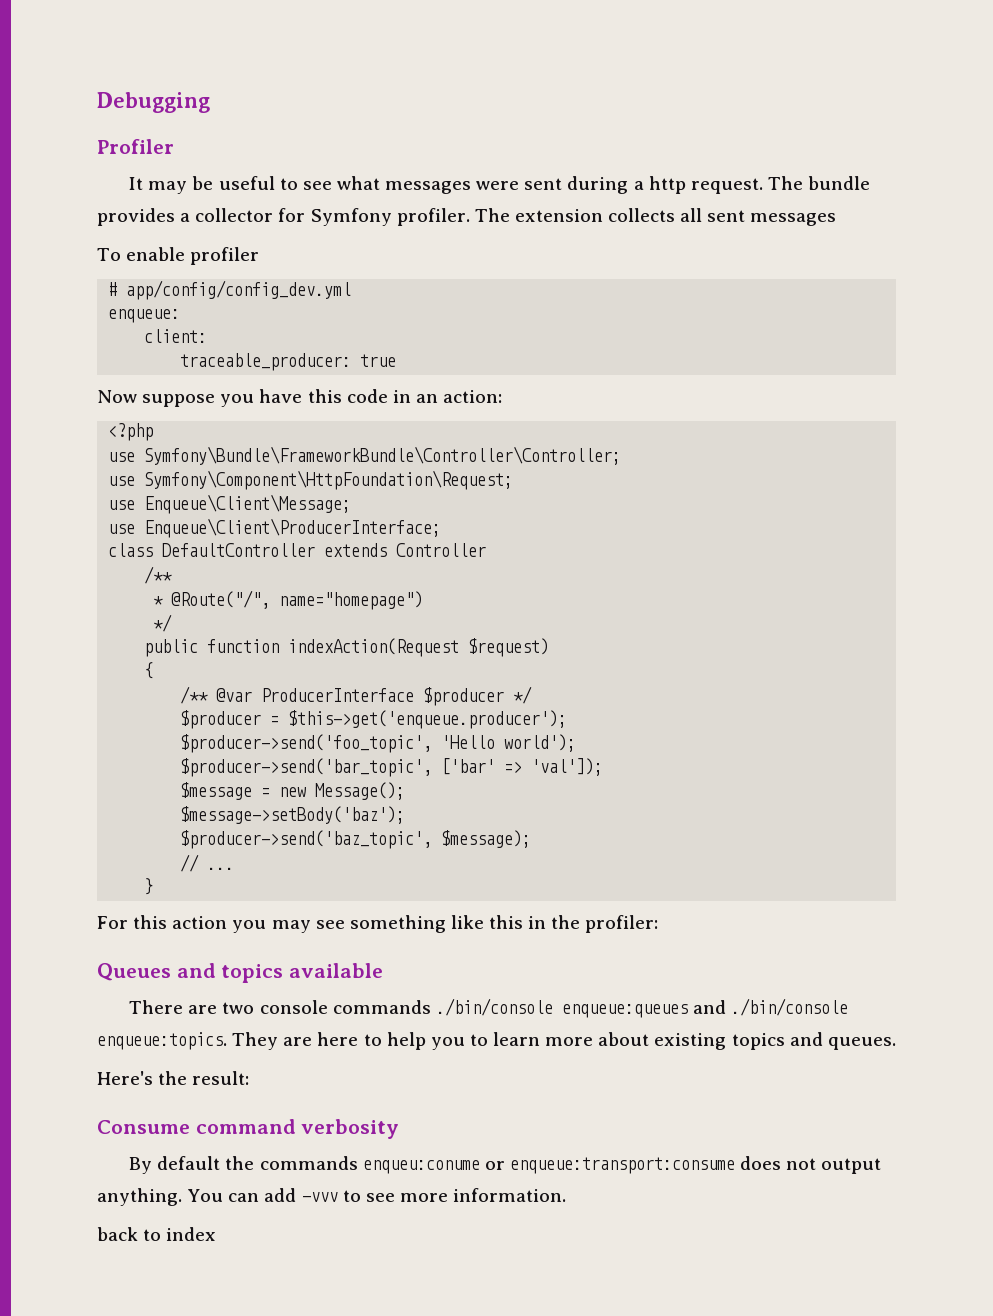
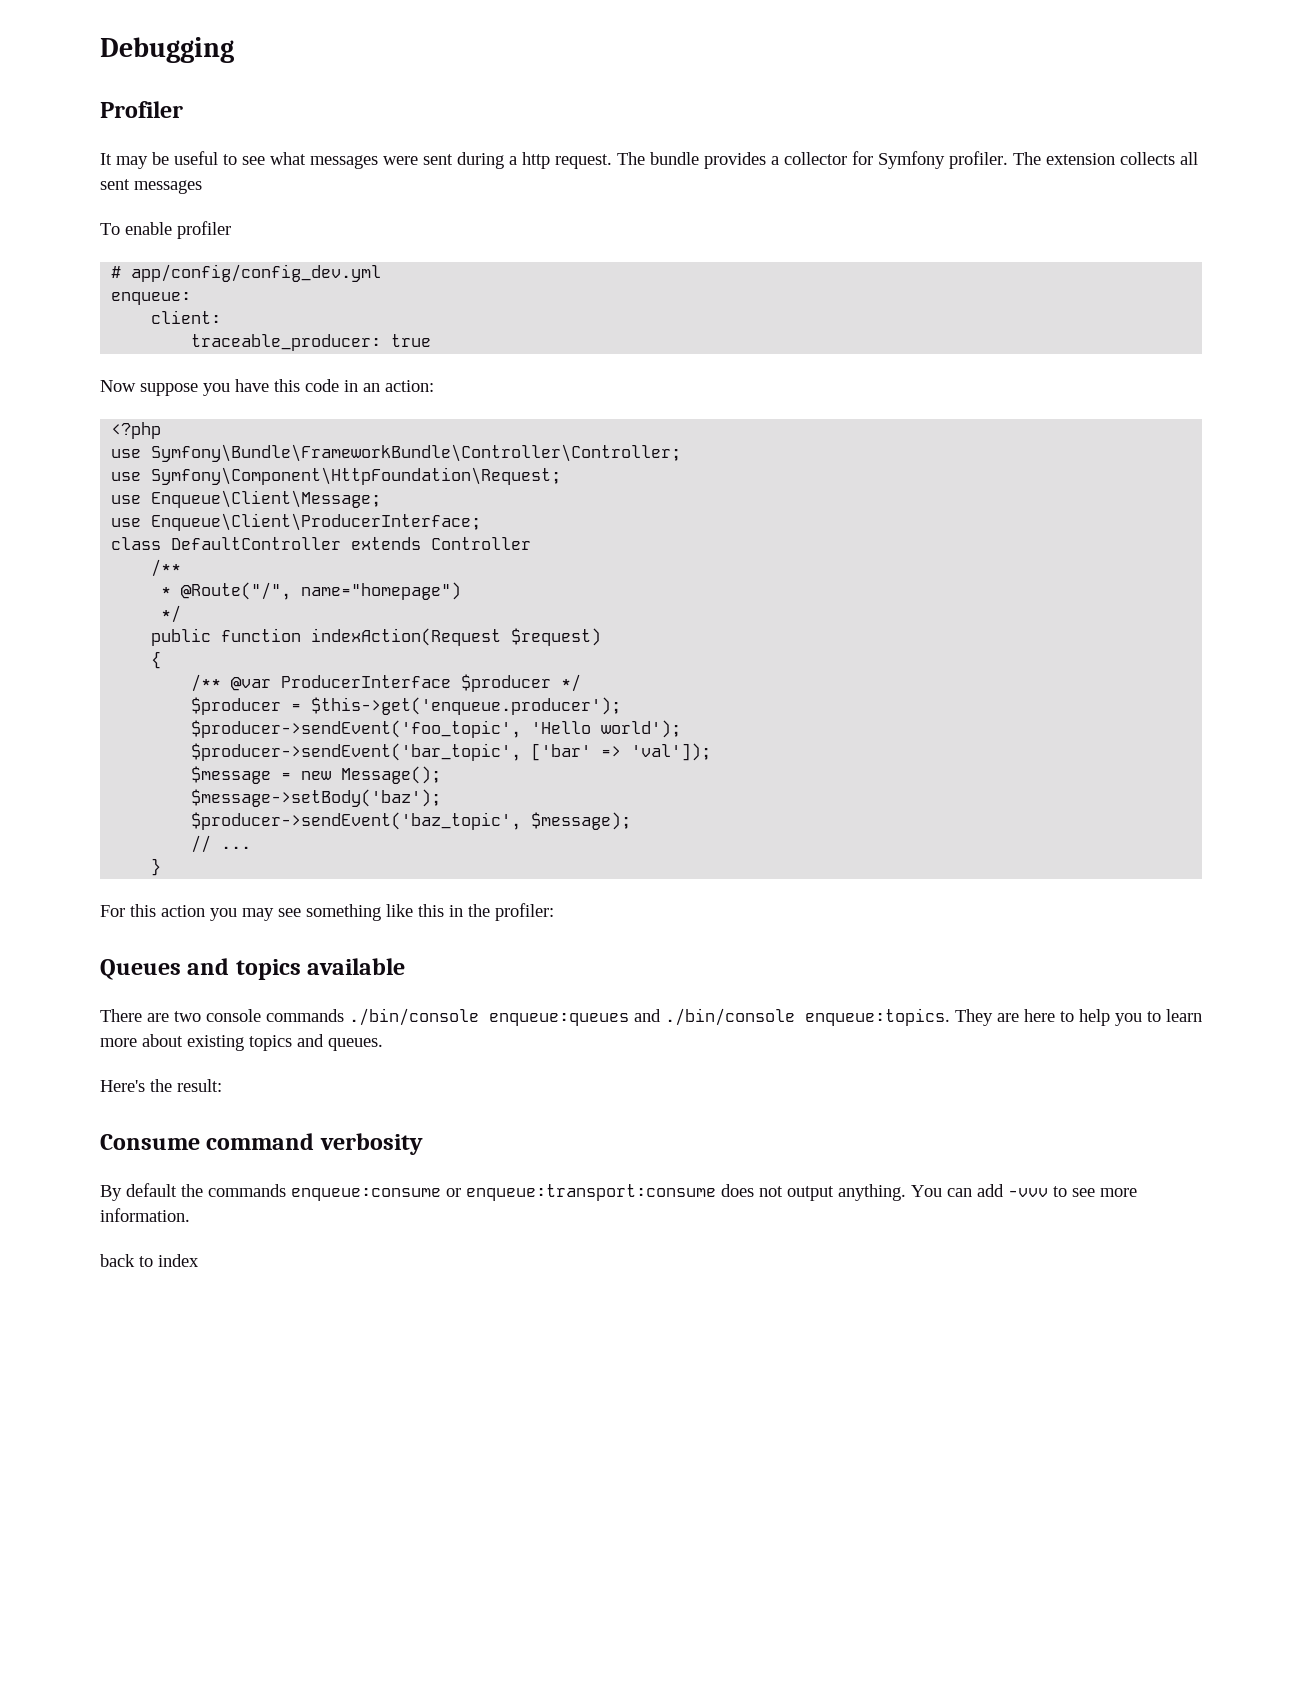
- $producer->send('foo_topic', 'Hello world');
+ $producer->sendEvent('foo_topic', 'Hello world');
- $producer->send('bar_topic', ['bar' => 'val']);
+ $producer->sendEvent('bar_topic', ['bar' => 'val']);
- $producer->send('baz_topic', $message);
+ $producer->sendEvent('baz_topic', $message);
- By default the commands enqueu:conume or enqueue:transport:consume does not output anything.
+ By default the commands enqueue:consume or enqueue:transport:consume does not output anything.

